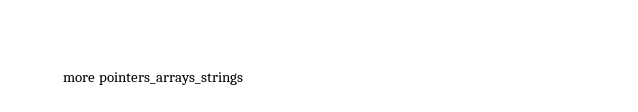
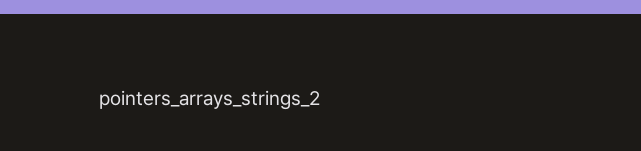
- more pointers_arrays_strings
+ pointers_arrays_strings_2

